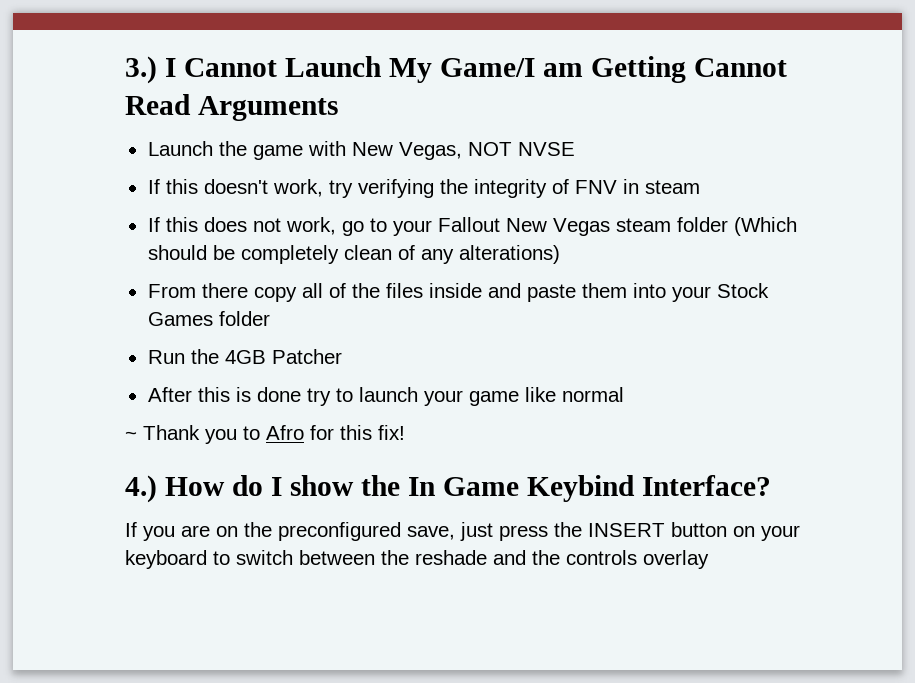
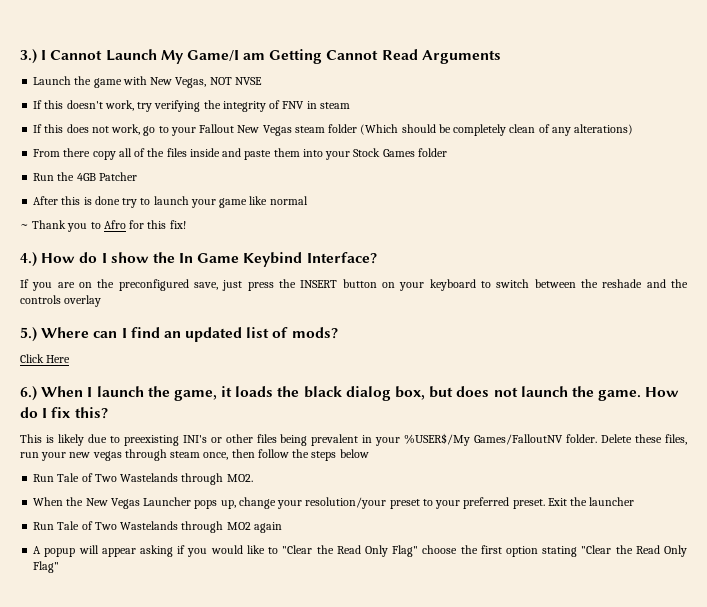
+ 5.) Where can I find an updated list of mods?
+ Click Here
+ 6.) When I launch the game, it loads the black dialog box, but does not launch the game. How do I fix this?
+ This is likely due to preexisting INI's or other files being prevalent in your %USER$/My Games/FalloutNV folder. Delete these files, run your new vegas through steam once, then follow the steps below
+ Run Tale of Two Wastelands through MO2.
+ When the New Vegas Launcher pops up, change your resolution/your preset to your preferred preset. Exit the launcher
+ Run Tale of Two Wastelands through MO2 again
+ A popup will appear asking if you would like to "Clear the Read Only Flag" choose the first option stating "Clear the Read Only Flag"

